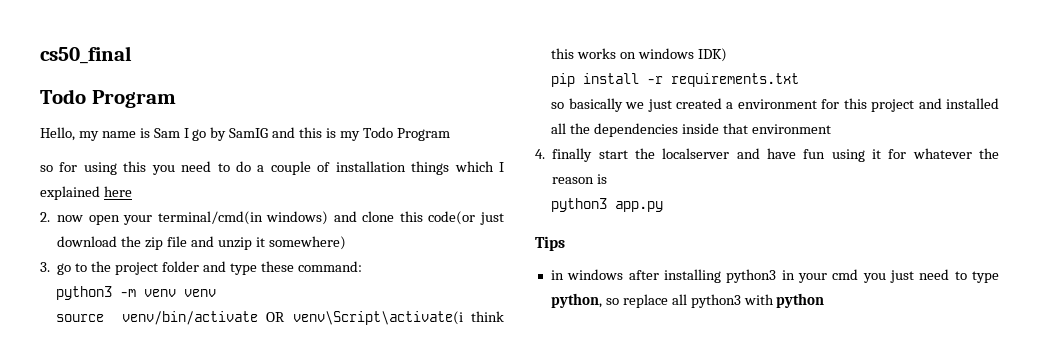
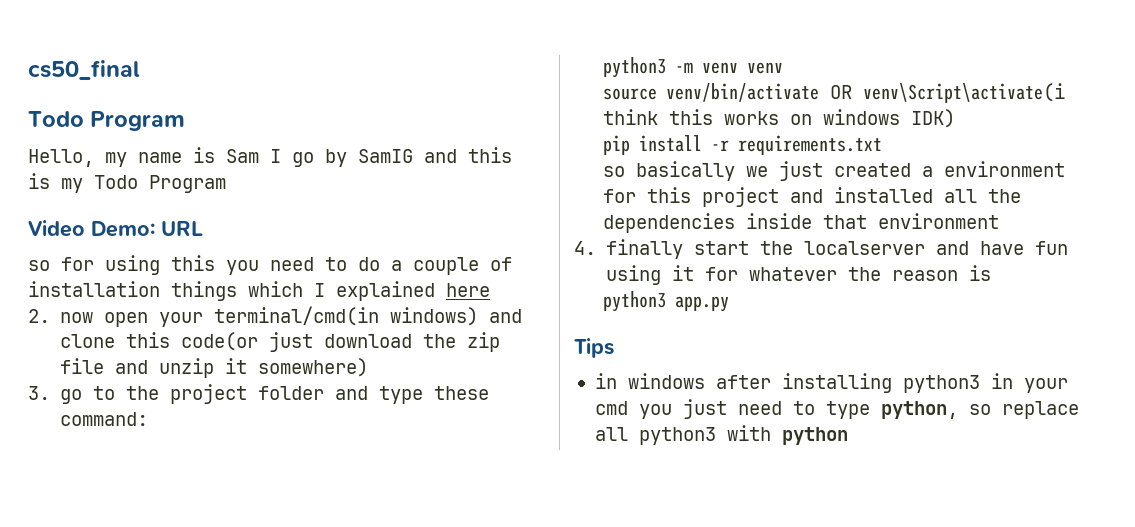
+ Video Demo: URL

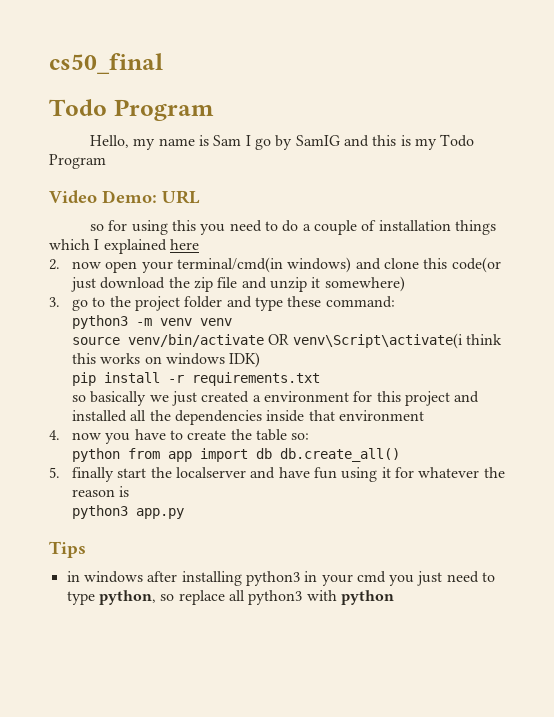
- 4. finally start the localserver and have fun using it for whatever the reason is
+ 4. now you have to create the table so:
+ python from app import db db.create_all()
+ 5. finally start the localserver and have fun using it for whatever the reason is

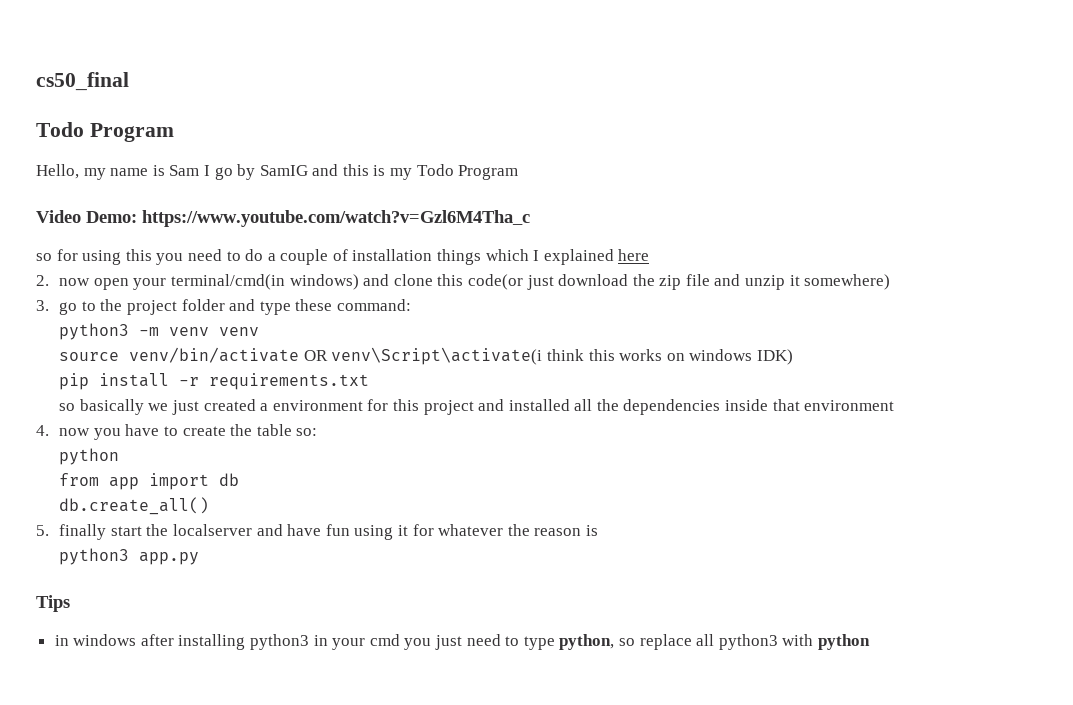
- Video Demo: URL
+ Video Demo: https://www.youtube.com/watch?v=Gzl6M4Tha_c
  4. now you have to create the table so:
- python from app import db db.create_all()
+ python
+ from app import db
+ db.create_all()

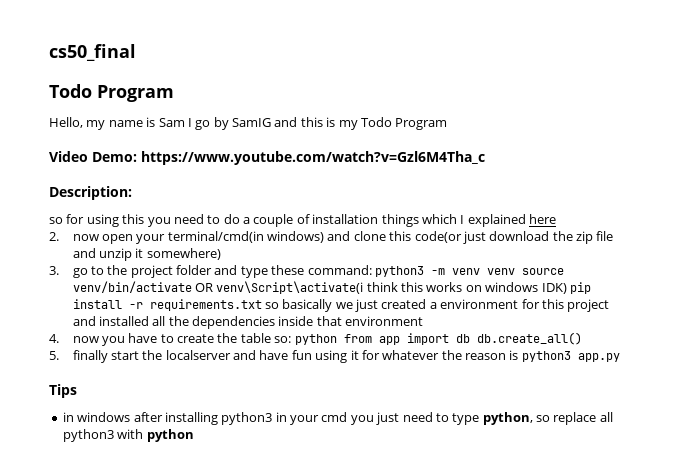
+ Description:
- 3. go to the project folder and type these command:
- python3 -m venv venv
- source venv/bin/activate OR venv\Script\activate(i think this works on windows IDK)
- pip install -r requirements.txt
- so basically we just created a environment for this project and installed all the dependencies inside that environment
+ 3. go to the project folder and type these command: python3 -m venv venv source venv/bin/activate OR venv\Script\activate(i think this works on windows IDK) pip install -r requirements.txt so basically we just created a environment for this project and installed all the dependencies inside that environment
- 4. now you have to create the table so:
- python
- from app import db
- db.create_all()
+ 4. now you have to create the table so: python from app import db db.create_all()
- 5. finally start the localserver and have fun using it for whatever the reason is
- python3 app.py
+ 5. finally start the localserver and have fun using it for whatever the reason is python3 app.py

